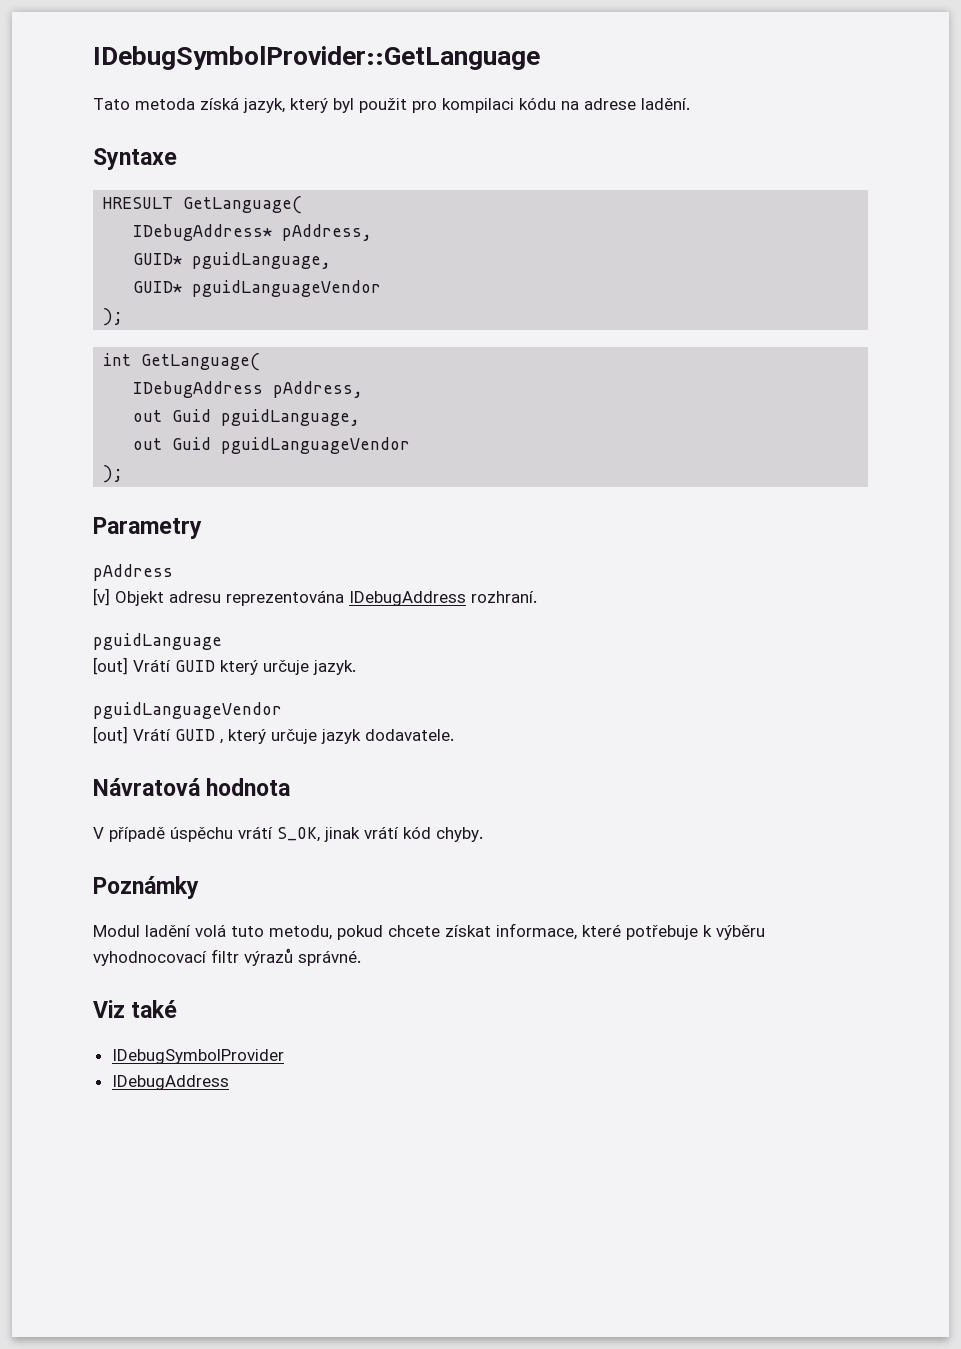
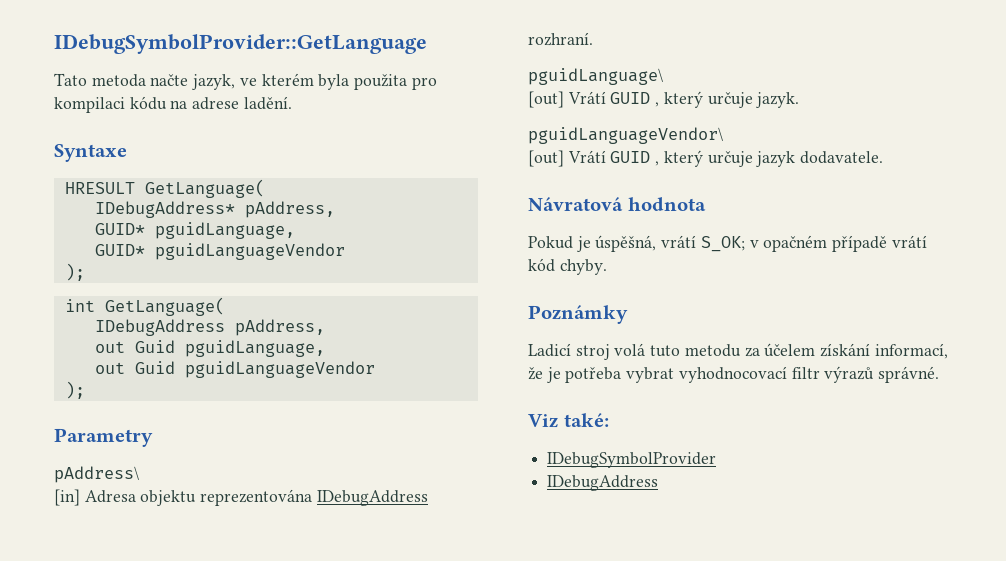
- Tato metoda získá jazyk, který byl použit pro kompilaci kódu na adrese ladění.
+ Tato metoda načte jazyk, ve kterém byla použita pro kompilaci kódu na adrese ladění.
- pAddress
- [v] Objekt adresu reprezentována IDebugAddress rozhraní.
+ pAddress\
+ [in] Adresa objektu reprezentována IDebugAddress rozhraní.
- pguidLanguage
- [out] Vrátí GUID který určuje jazyk.
- pguidLanguageVendor
+ pguidLanguage\
+ [out] Vrátí GUID , který určuje jazyk.
+ pguidLanguageVendor\
- V případě úspěchu vrátí S_OK, jinak vrátí kód chyby.
+ Pokud je úspěšná, vrátí S_OK; v opačném případě vrátí kód chyby.
  Poznámky
- Modul ladění volá tuto metodu, pokud chcete získat informace, které potřebuje k výběru vyhodnocovací filtr výrazů správné.
+ Ladicí stroj volá tuto metodu za účelem získání informací, že je potřeba vybrat vyhodnocovací filtr výrazů správné.
- Viz také
+ Viz také:

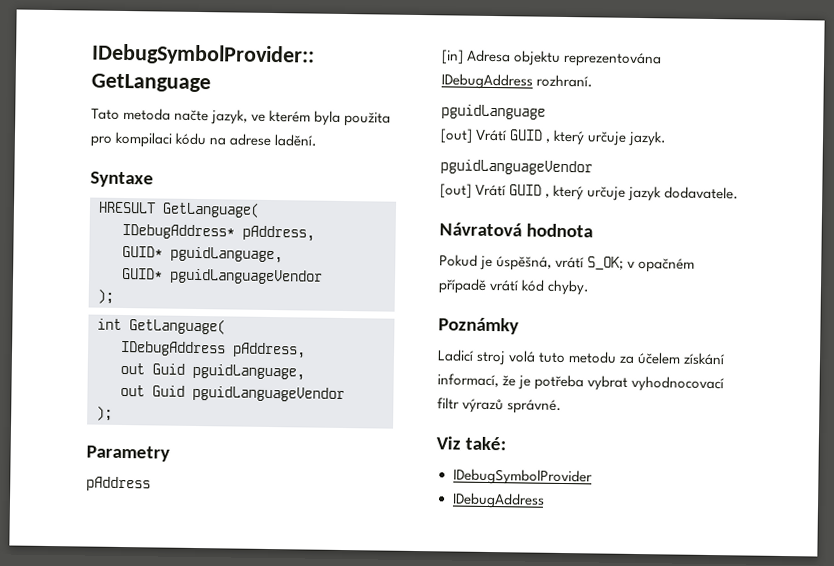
- pAddress\
+ pAddress
- pguidLanguage\
+ pguidLanguage
  [out] Vrátí GUID , který určuje jazyk.
- pguidLanguageVendor\
+ pguidLanguageVendor

